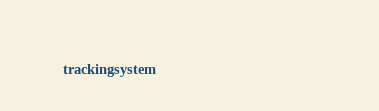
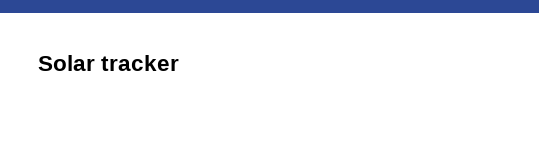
- trackingsystem
+ Solar tracker

